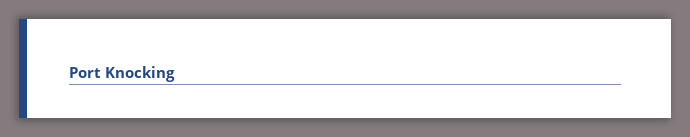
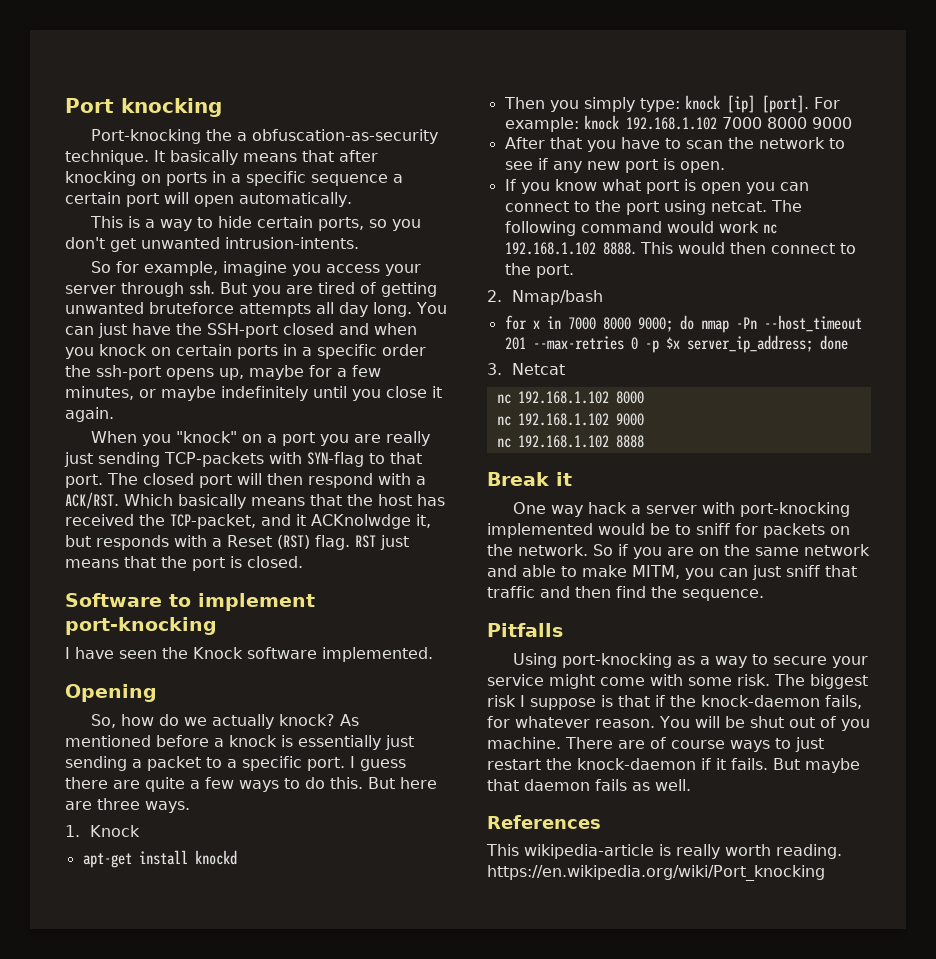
- Port Knocking
+ Port knocking
+ Port-knocking the a obfuscation-as-security technique. It basically means that after knocking on ports in a specific sequence a certain port will open automatically.
+ This is a way to hide certain ports, so you don't get unwanted intrusion-intents.
+ So for example, imagine you access your server through ssh. But you are tired of getting unwanted bruteforce attempts all day long. You can just have the SSH-port closed and when you knock on certain ports in a specific order the ssh-port opens up, maybe for a few minutes, or maybe indefinitely until you close it again.
+ When you "knock" on a port you are really just sending TCP-packets with SYN-flag to that port. The closed port will then respond with a ACK/RST. Which basically means that the host has received the TCP-packet, and it ACKnolwdge it, but responds with a Reset (RST) flag. RST just means that the port is closed.
+ Software to implement port-knocking
+ I have seen the Knock software implemented.
+ Opening
+ So, how do we actually knock? As mentioned before a knock is essentially just sending a packet to a specific port. I guess there are quite a few ways to do this. But here are three ways.
+ 1. Knock
+ apt-get install knockd
+ Then you simply type: knock [ip] [port]. For example: knock 192.168.1.102 7000 8000 9000
+ After that you have to scan the network to see if any new port is open.
+ If you know what port is open you can connect to the port using netcat. The following command would work nc 192.168.1.102 8888. This would then connect to the port.
+ 2. Nmap/bash
+ for x in 7000 8000 9000; do nmap -Pn --host_timeout 201 --max-retries 0 -p $x server_ip_address; done
+ 3. Netcat
+ nc 192.168.1.102 8000
+ nc 192.168.1.102 9000
+ nc 192.168.1.102 8888
+ Break it
+ One way hack a server with port-knocking implemented would be to sniff for packets on the network. So if you are on the same network and able to make MITM, you can just sniff that traffic and then find the sequence.
+ Pitfalls
+ Using port-knocking as a way to secure your service might come with some risk. The biggest risk I suppose is that if the knock-daemon fails, for whatever reason. You will be shut out of you machine. There are of course ways to just restart the knock-daemon if it fails. But maybe that daemon fails as well.
+ References
+ This wikipedia-article is really worth reading. https://en.wikipedia.org/wiki/Port_knocking

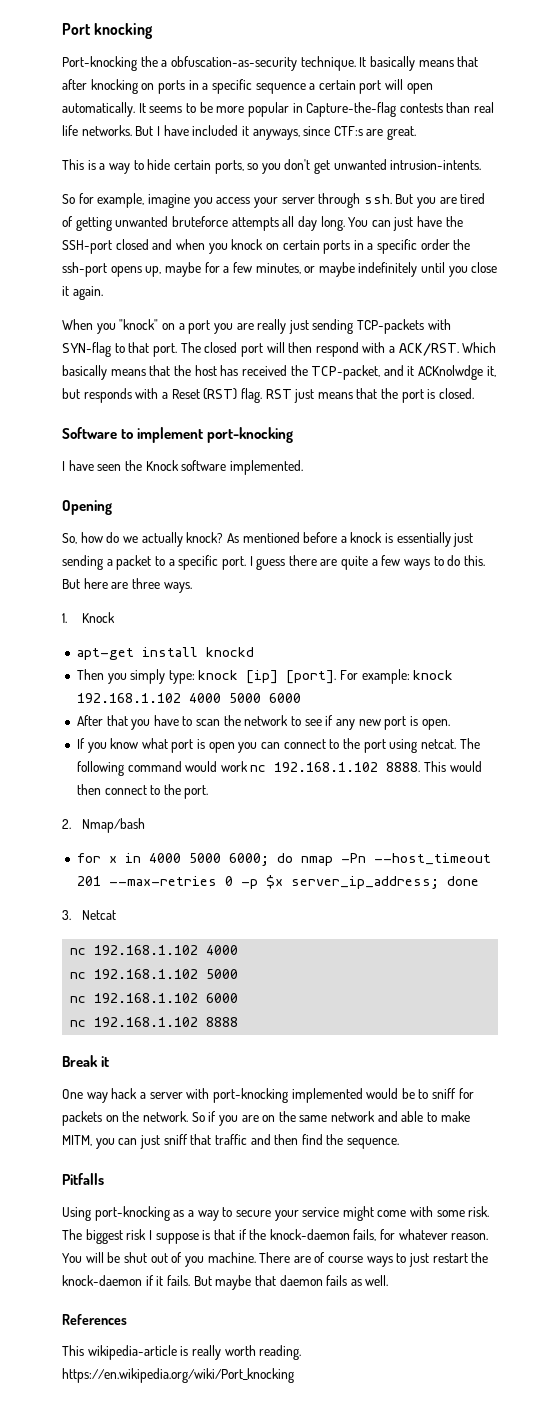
+ It seems to be more popular in Capture-the-flag contests than real life networks. But I have included it anyways, since CTF:s are great.
- For example: knock 192.168.1.102 7000 8000 9000
+ For example: knock 192.168.1.102 4000 5000 6000
- for x in 7000 8000 9000; do nmap -Pn --host_timeout 201 --max-retries 0 -p $x server_ip_address; done
+ for x in 4000 5000 6000; do nmap -Pn --host_timeout 201 --max-retries 0 -p $x server_ip_address; done
- nc 192.168.1.102 8000
- nc 192.168.1.102 9000
+ nc 192.168.1.102 4000
+ nc 192.168.1.102 5000
+ nc 192.168.1.102 6000

